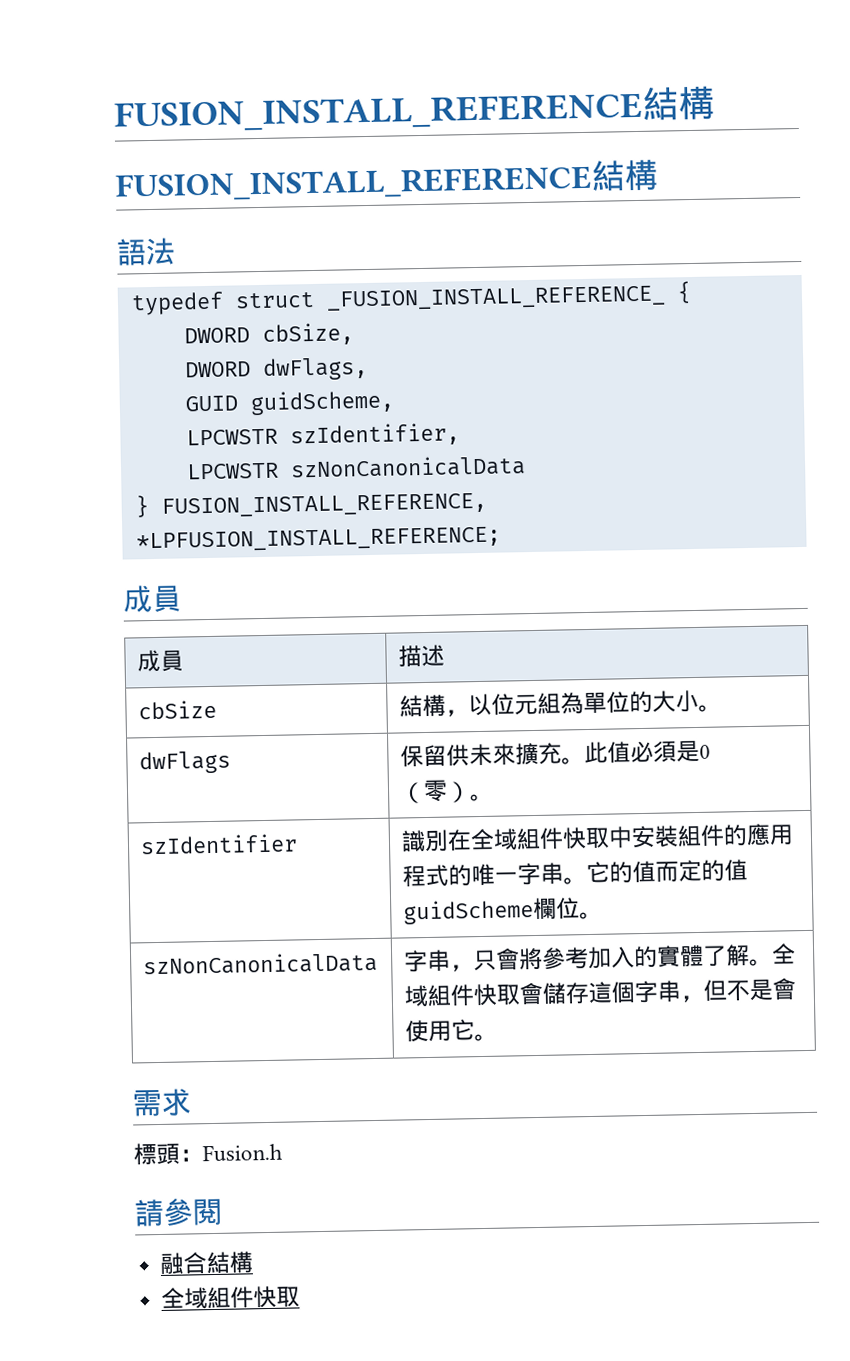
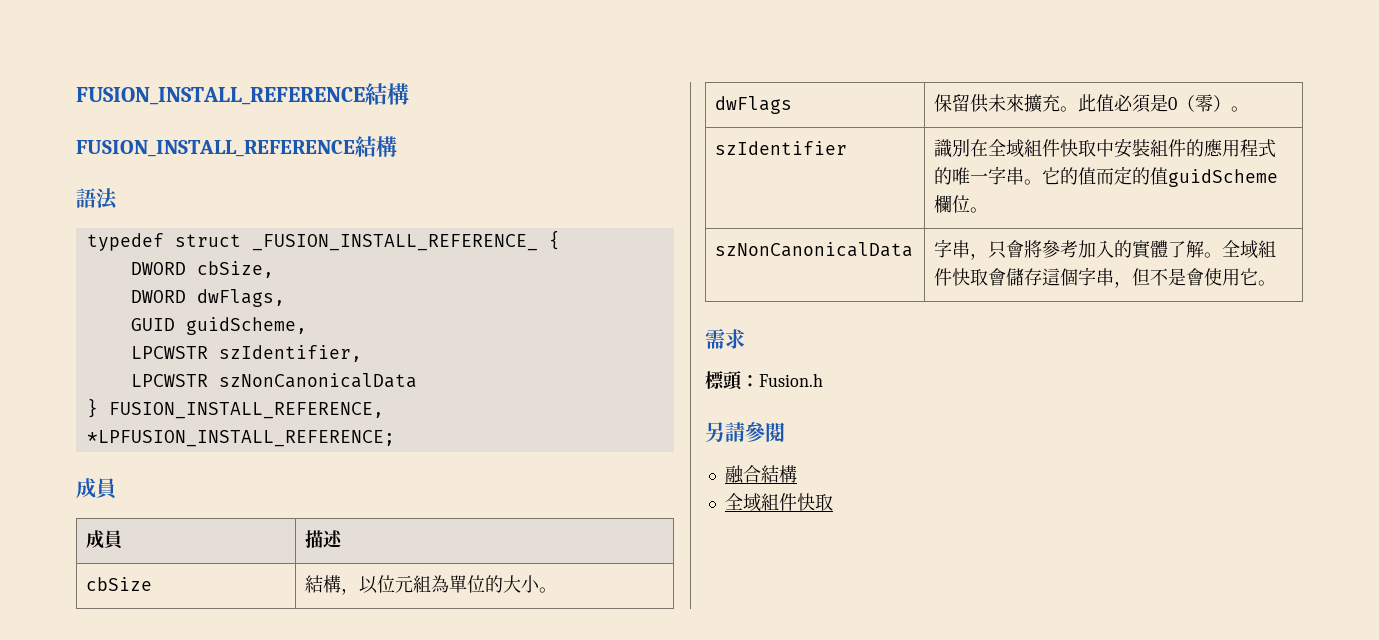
- 請參閱
+ 另請參閱

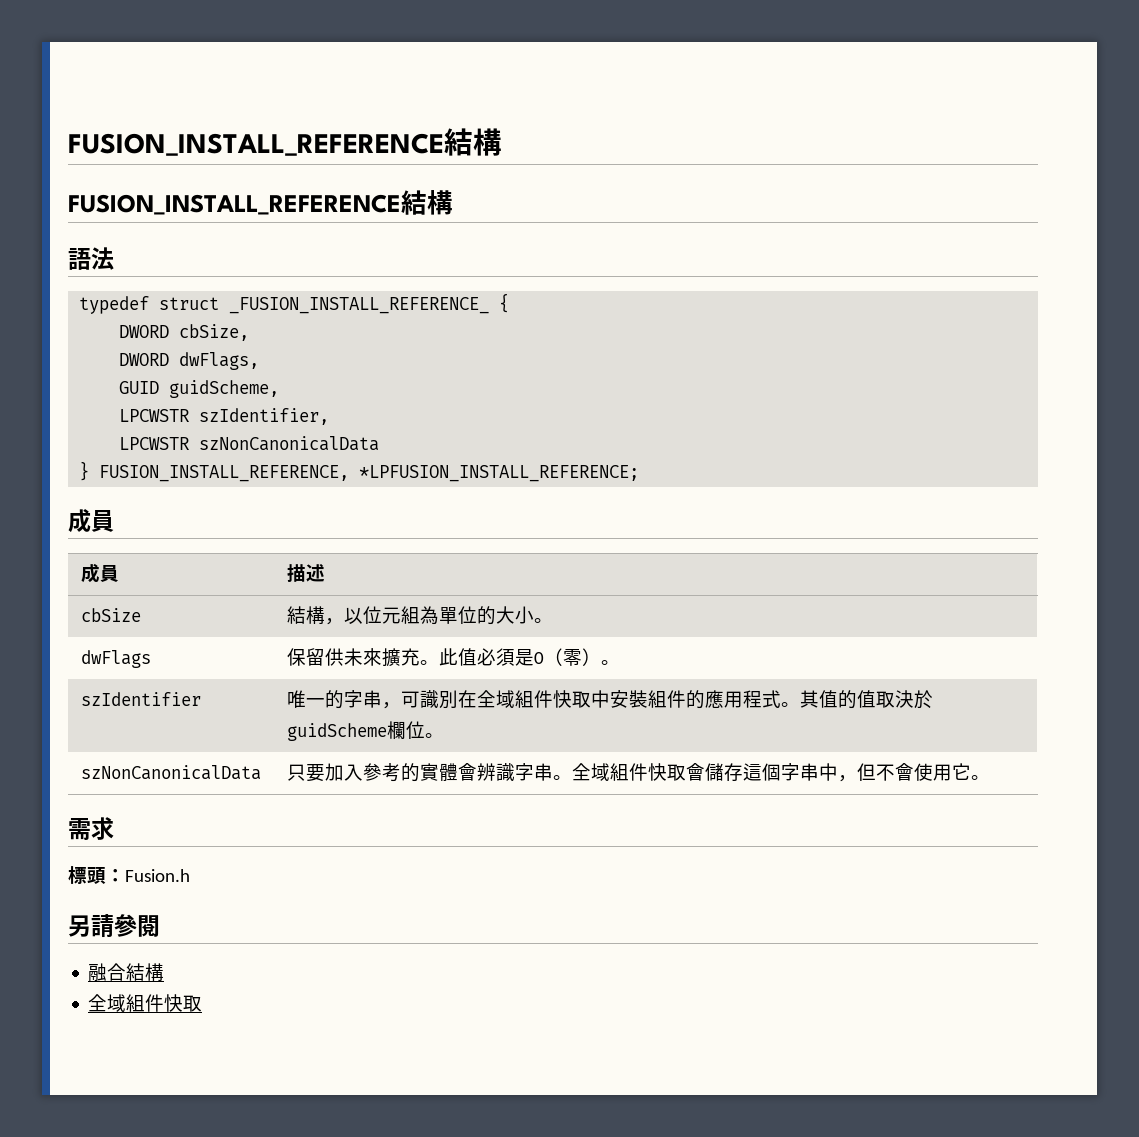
- szIdentifier | 識別在全域組件快取中安裝組件的應用程式的唯一字串。它的值而定的值guidScheme欄位。
- szNonCanonicalData | 字串，只會將參考加入的實體了解。全域組件快取會儲存這個字串，但不是會使用它。
+ szIdentifier | 唯一的字串，可識別在全域組件快取中安裝組件的應用程式。其值的值取決於guidScheme欄位。
+ szNonCanonicalData | 只要加入參考的實體會辨識字串。全域組件快取會儲存這個字串中，但不會使用它。

